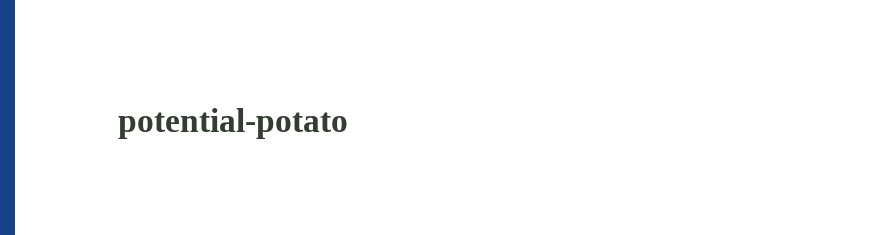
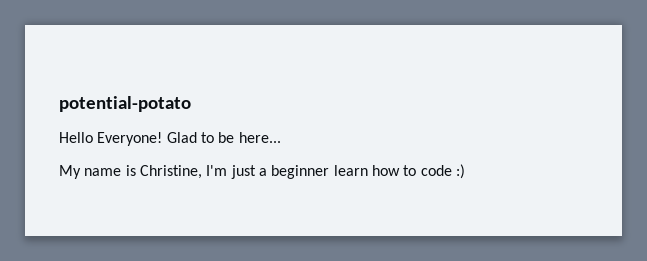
+ Hello Everyone! Glad to be here...
+ My name is Christine, I'm just a beginner learn how to code :)

